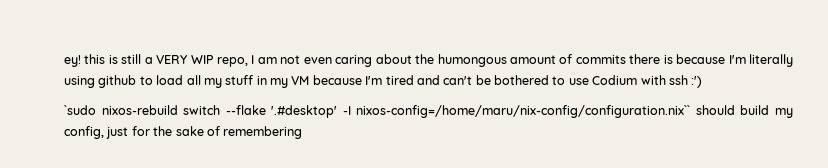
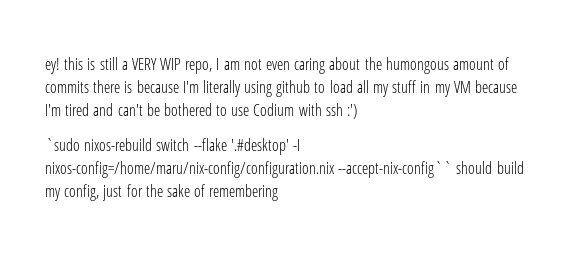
- `sudo nixos-rebuild switch --flake '.#desktop' -I nixos-config=/home/maru/nix-config/configuration.nix`` should build my config, just for the sake of remembering
+ `sudo nixos-rebuild switch --flake '.#desktop' -I nixos-config=/home/maru/nix-config/configuration.nix --accept-nix-config`` should build my config, just for the sake of remembering

